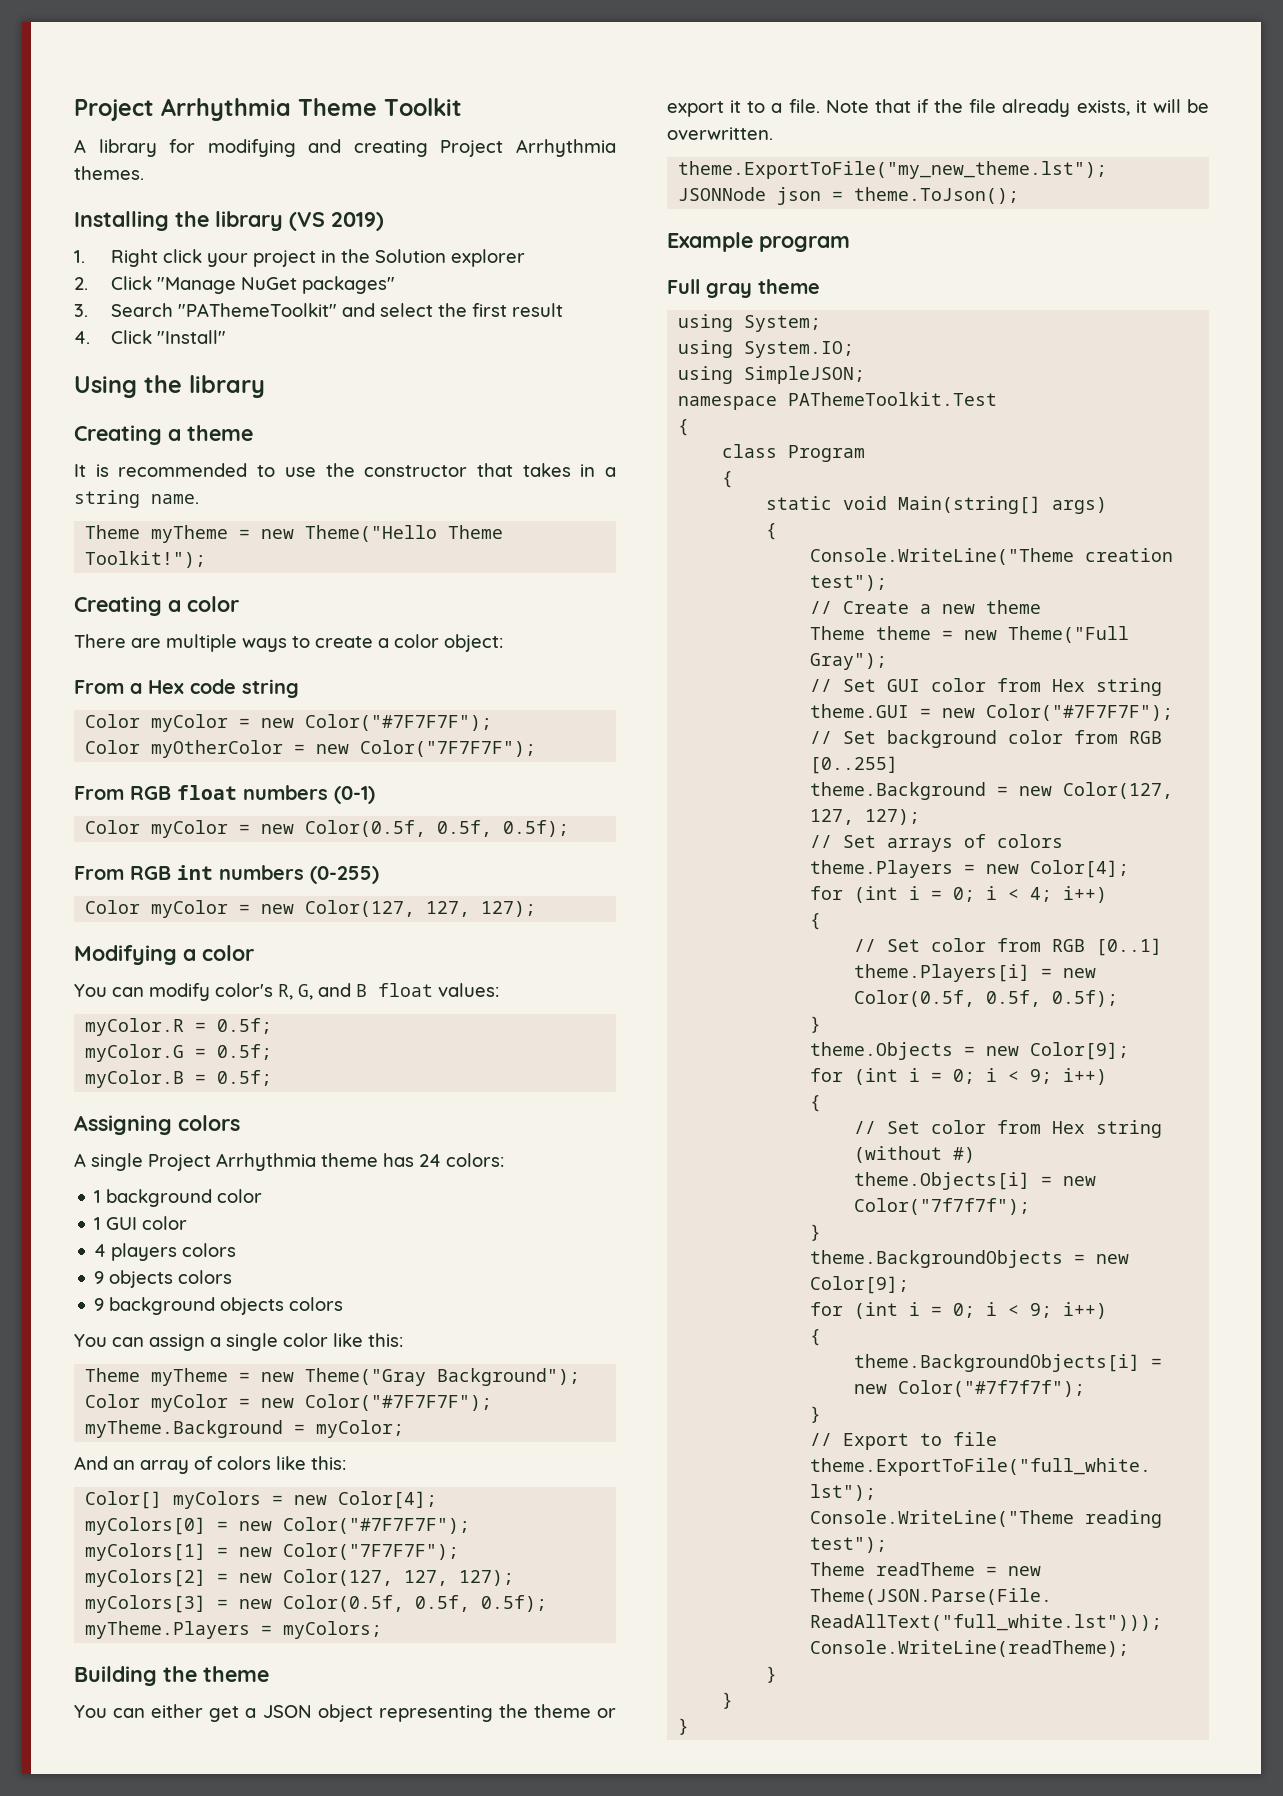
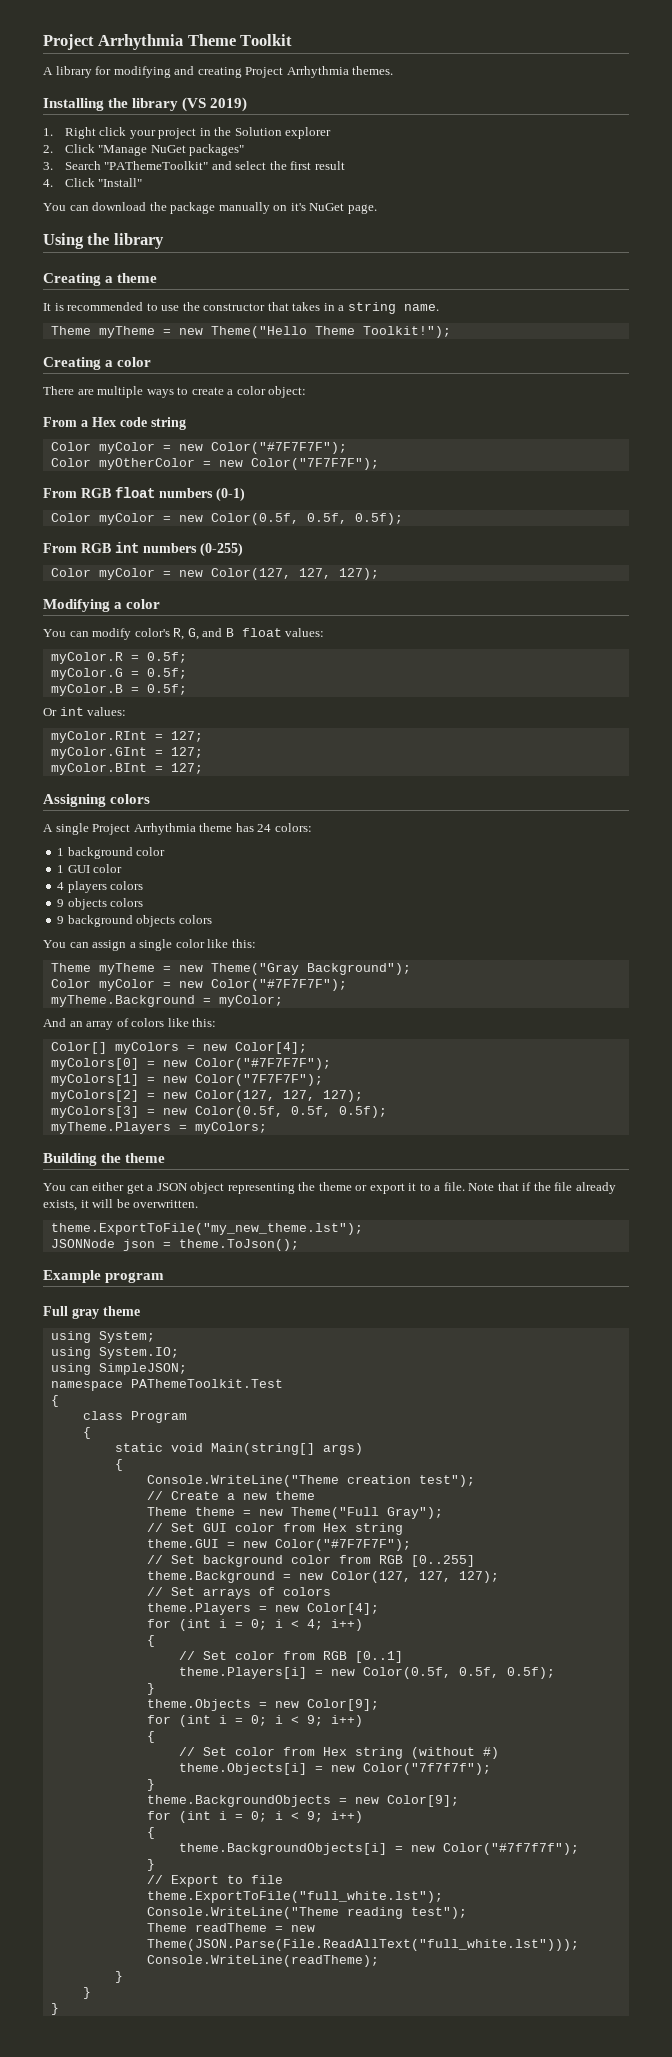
+ You can download the package manually on it's NuGet page.
+ Or int values:
+ myColor.RInt = 127;
+ myColor.GInt = 127;
+ myColor.BInt = 127;

